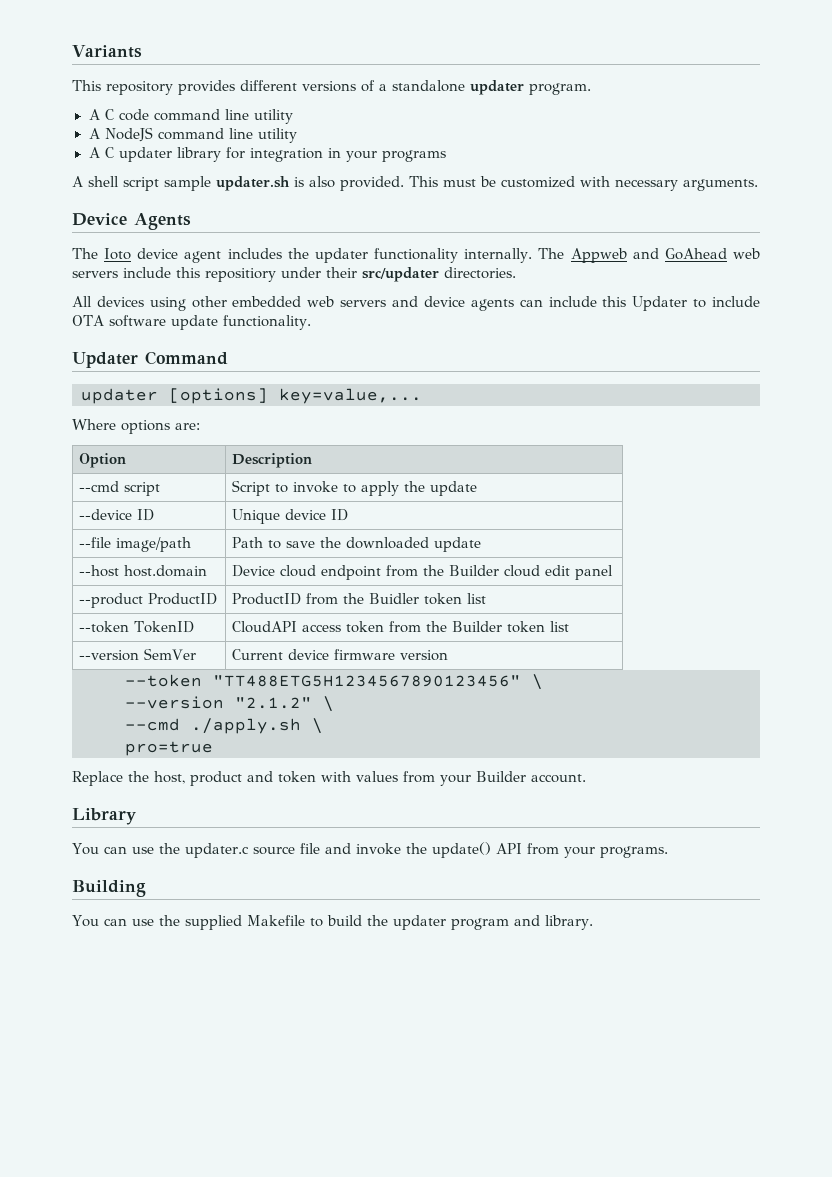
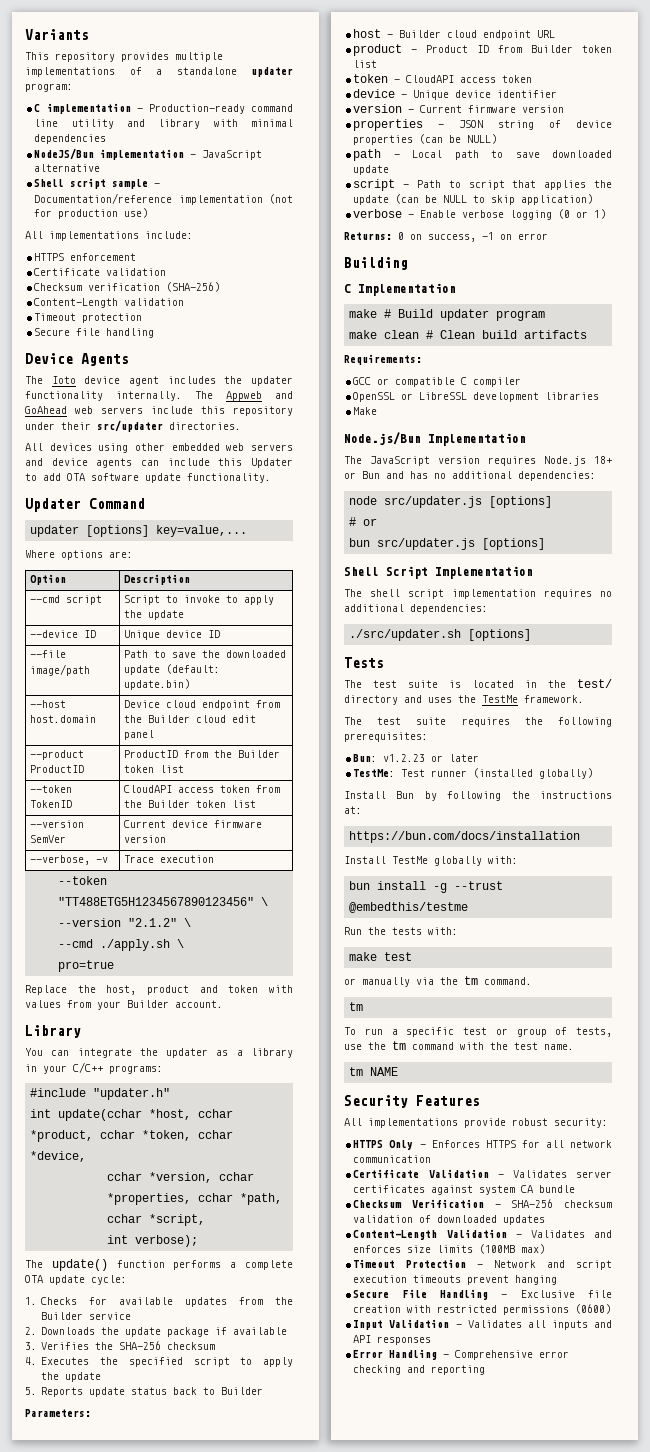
- This repository provides different versions of a standalone updater program.
- A C code command line utility
- A NodeJS command line utility
- A C updater library for integration in your programs
- A shell script sample updater.sh is also provided. This must be customized with necessary arguments.
+ This repository provides multiple implementations of a standalone updater program:
+ C implementation - Production-ready command line utility and library with minimal dependencies
+ NodeJS/Bun implementation - JavaScript alternative
+ Shell script sample - Documentation/reference implementation (not for production use)
+ All implementations include:
+ HTTPS enforcement
+ Certificate validation
+ Checksum verification (SHA-256)
+ Content-Length validation
+ Timeout protection
+ Secure file handling
- The Appweb and GoAhead web servers include this repositiory under their src/updater directories.
+ The Appweb and GoAhead web servers include this repository under their src/updater directories.
- All devices using other embedded web servers and device agents can include this Updater to include OTA software update functionality.
+ All devices using other embedded web servers and device agents can include this Updater to add OTA software update functionality.
- --file image/path | Path to save the downloaded update
+ --file image/path | Path to save the downloaded update (default: update.bin)
- --product ProductID | ProductID from the Buidler token list
+ --product ProductID | ProductID from the Builder token list
+ --verbose, -v | Trace execution
- You can use the updater.c source file and invoke the update() API from your programs.
+ You can integrate the updater as a library in your C/C++ programs:
+ #include "updater.h"
+ int update(cchar *host, cchar *product, cchar *token, cchar *device,
+ cchar *version, cchar *properties, cchar *path, cchar *script,
+ int verbose);
+ The update() function performs a complete OTA update cycle:
+ 1. Checks for available updates from the Builder service
+ 2. Downloads the update package if available
+ 3. Verifies the SHA-256 checksum
+ 4. Executes the specified script to apply the update
+ 5. Reports update status back to Builder
+ Parameters:
+ host - Builder cloud endpoint URL
+ product - Product ID from Builder token list
+ token - CloudAPI access token
+ device - Unique device identifier
+ version - Current firmware version
+ properties - JSON string of device properties (can be NULL)
+ path - Local path to save downloaded update
+ script - Path to script that applies the update (can be NULL to skip application)
+ verbose - Enable verbose logging (0 or 1)
+ Returns: 0 on success, -1 on error
  Building
- You can use the supplied Makefile to build the updater program and library.
+ C Implementation
+ make # Build updater program
+ make clean # Clean build artifacts
+ Requirements:
+ GCC or compatible C compiler
+ OpenSSL or LibreSSL development libraries
+ Make
+ Node.js/Bun Implementation
+ The JavaScript version requires Node.js 18+ or Bun and has no additional dependencies:
+ node src/updater.js [options]
+ # or
+ bun src/updater.js [options]
+ Shell Script Implementation
+ The shell script implementation requires no additional dependencies:
+ ./src/updater.sh [options]
+ Tests
+ The test suite is located in the test/ directory and uses the TestMe framework.
+ The test suite requires the following prerequisites:
+ Bun: v1.2.23 or later
+ TestMe: Test runner (installed globally)
+ Install Bun by following the instructions at:
+ https://bun.com/docs/installation
+ Install TestMe globally with:
+ bun install -g --trust @embedthis/testme
+ Run the tests with:
+ make test
+ or manually via the tm command.
+ tm
+ To run a specific test or group of tests, use the tm command with the test name.
+ tm NAME
+ Security Features
+ All implementations provide robust security:
+ HTTPS Only - Enforces HTTPS for all network communication
+ Certificate Validation - Validates server certificates against system CA bundle
+ Checksum Verification - SHA-256 checksum validation of downloaded updates
+ Content-Length Validation - Validates and enforces size limits (100MB max)
+ Timeout Protection - Network and script execution timeouts prevent hanging
+ Secure File Handling - Exclusive file creation with restricted permissions (0600)
+ Input Validation - Validates all inputs and API responses
+ Error Handling - Comprehensive error checking and reporting

